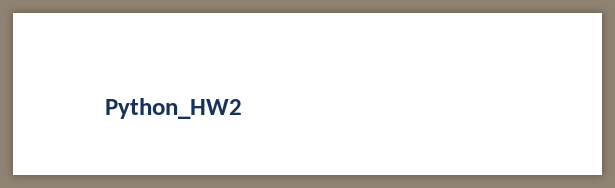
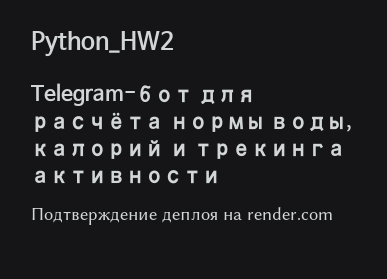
+ Telegram-бот для расчёта нормы воды, калорий и трекинга активности
+ Подтверждение деплоя на render.com

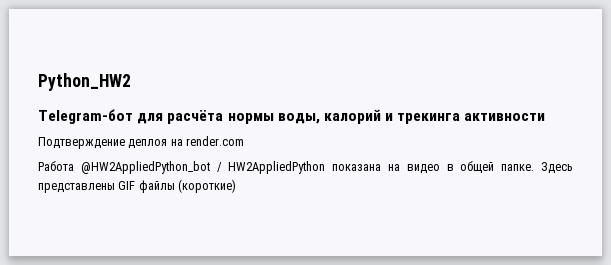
+ Работа @HW2AppliedPython_bot / HW2AppliedPython показана на видео в общей папке. Здесь представлены GIF файлы (короткие)

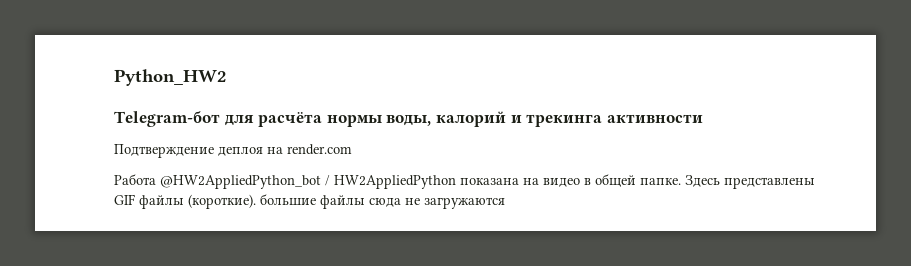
- Здесь представлены GIF файлы (короткие)
+ Здесь представлены GIF файлы (короткие). большие файлы сюда не загружаются

